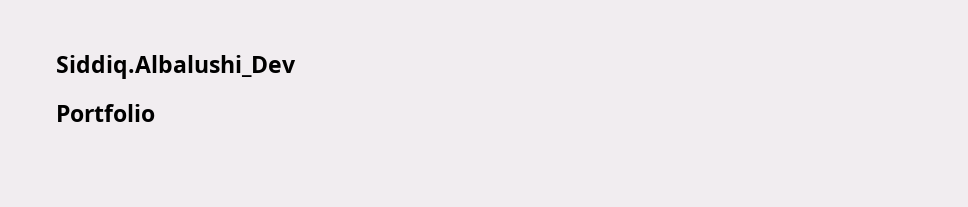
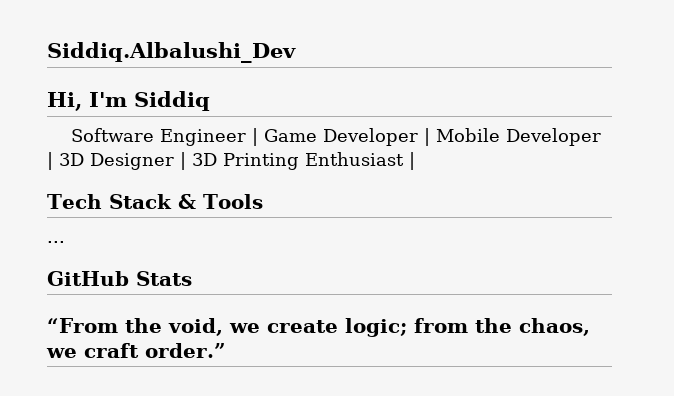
- Portfolio
+ Hi, I'm Siddiq
+ Software Engineer | Game Developer | Mobile Developer | 3D Designer | 3D Printing Enthusiast |
+ Tech Stack & Tools
+ ...
+ GitHub Stats
+ “From the void, we create logic; from the chaos, we craft order.”

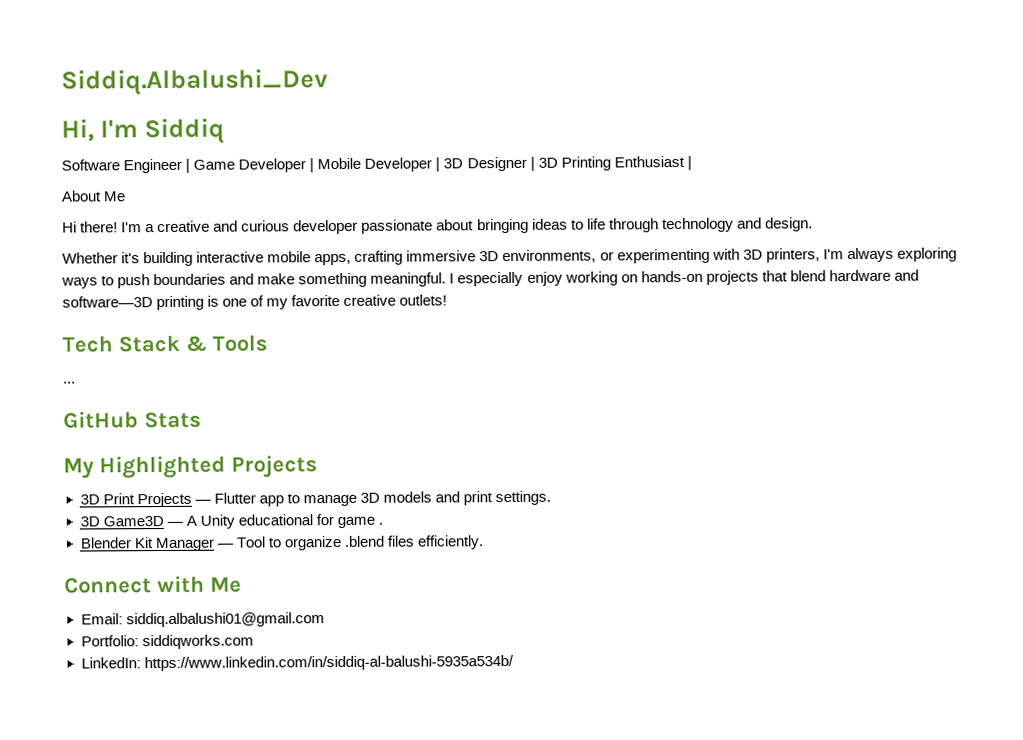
+ About Me
+ Hi there! I'm a creative and curious developer passionate about bringing ideas to life through technology and design.
+ Whether it's building interactive mobile apps, crafting immersive 3D environments, or experimenting with 3D printers, I'm always exploring ways to push boundaries and make something meaningful. I especially enjoy working on hands-on projects that blend hardware and software—3D printing is one of my favorite creative outlets!
- “From the void, we create logic; from the chaos, we craft order.”
+ My Highlighted Projects
+ 3D Print Projects — Flutter app to manage 3D models and print settings.
+ 3D Game3D — A Unity educational for game .
+ Blender Kit Manager — Tool to organize .blend files efficiently.
+ Connect with Me
+ Email: siddiq.albalushi01@gmail.com
+ Portfolio: siddiqworks.com
+ LinkedIn: https://www.linkedin.com/in/siddiq-al-balushi-5935a534b/

